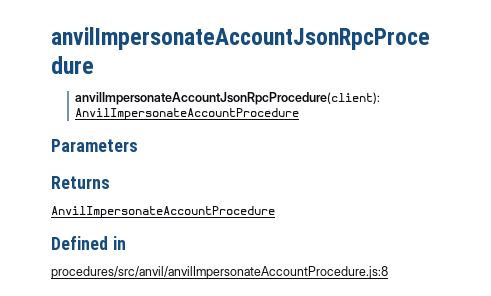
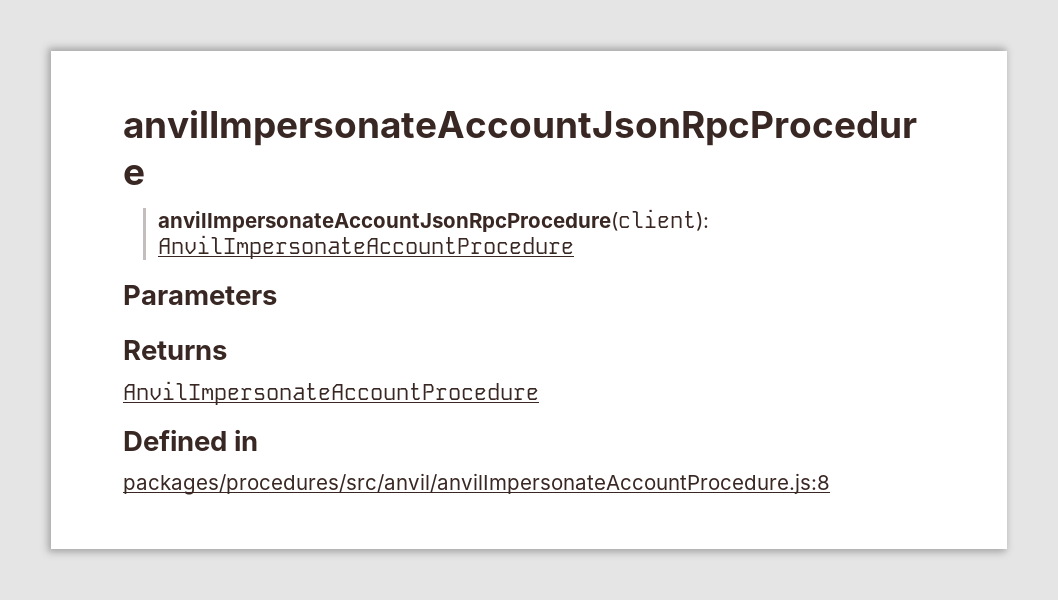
- procedures/src/anvil/anvilImpersonateAccountProcedure.js:8
+ packages/procedures/src/anvil/anvilImpersonateAccountProcedure.js:8

